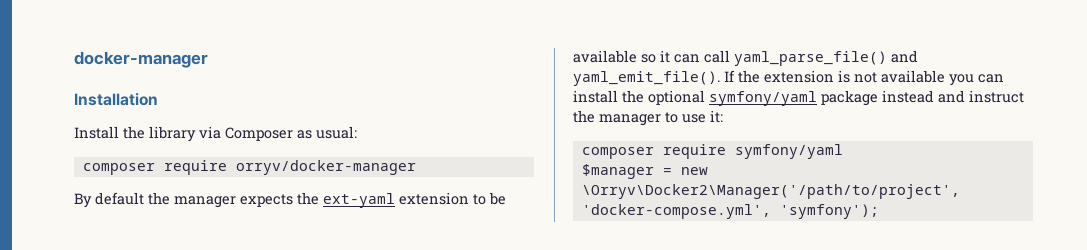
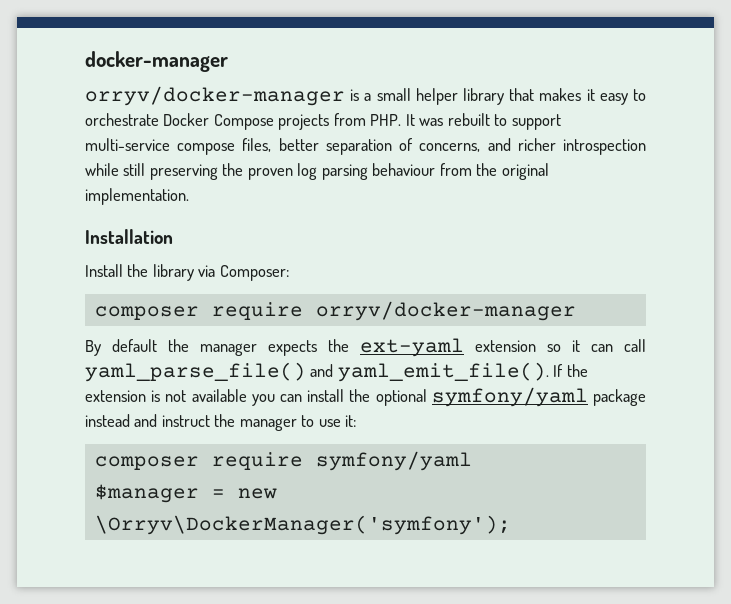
+ orryv/docker-manager is a small helper library that makes it easy to orchestrate Docker Compose projects from PHP. It was rebuilt to support multi-service compose files, better separation of concerns, and richer introspection while still preserving the proven log parsing behaviour from the original implementation.
- Install the library via Composer as usual:
+ Install the library via Composer:
- By default the manager expects the ext-yaml extension to be available so it can call yaml_parse_file() and yaml_emit_file().
+ By default the manager expects the ext-yaml extension so it can call yaml_parse_file() and yaml_emit_file().
- $manager = new \Orryv\Docker2\Manager('/path/to/project', 'docker-compose.yml', 'symfony');
+ $manager = new \Orryv\DockerManager('symfony');

